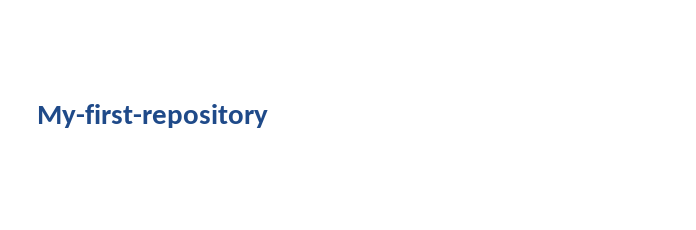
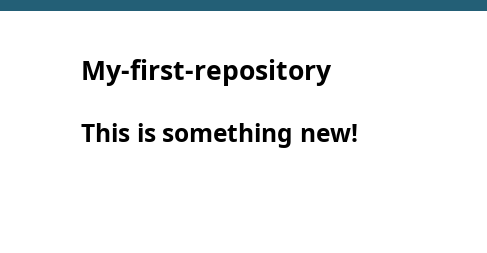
+ This is something new!

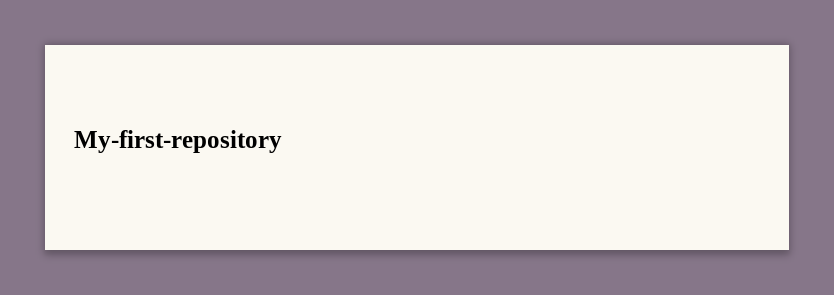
- This is something new!

